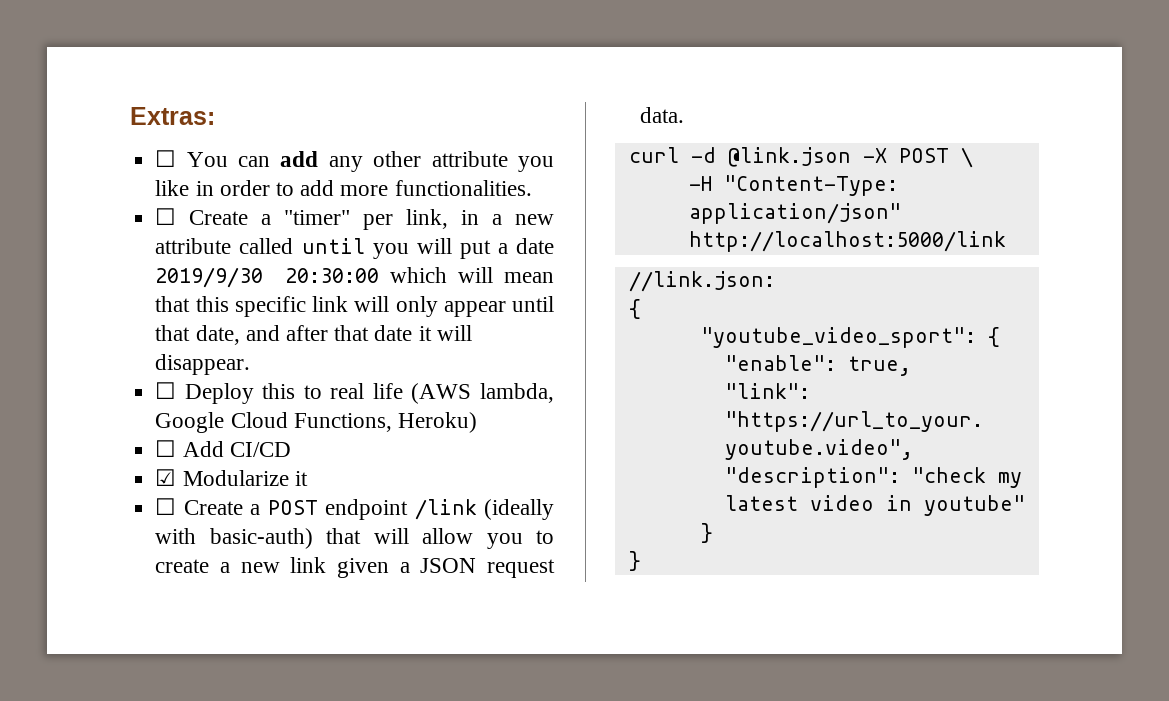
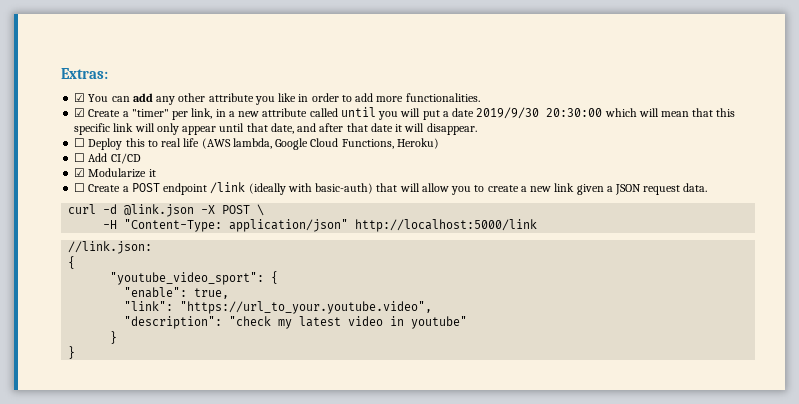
- ☐ You can add any other attribute you like in order to add more functionalities.
+ ☑ You can add any other attribute you like in order to add more functionalities.
- ☐ Create a "timer" per link, in a new attribute called until you will put a date 2019/9/30 20:30:00 which will mean that this specific link will only appear until that date, and after that date it will disappear.
+ ☑ Create a "timer" per link, in a new attribute called until you will put a date 2019/9/30 20:30:00 which will mean that this specific link will only appear until that date, and after that date it will disappear.

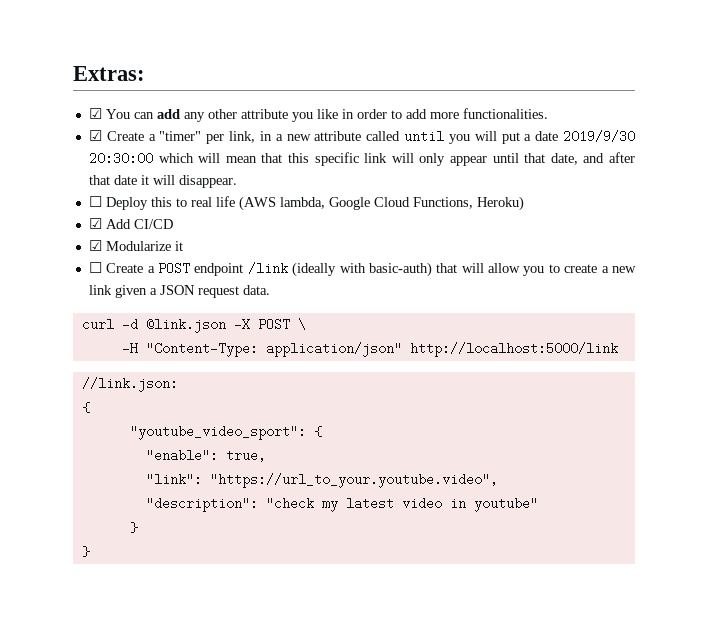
- ☐ Add CI/CD
+ ☑ Add CI/CD

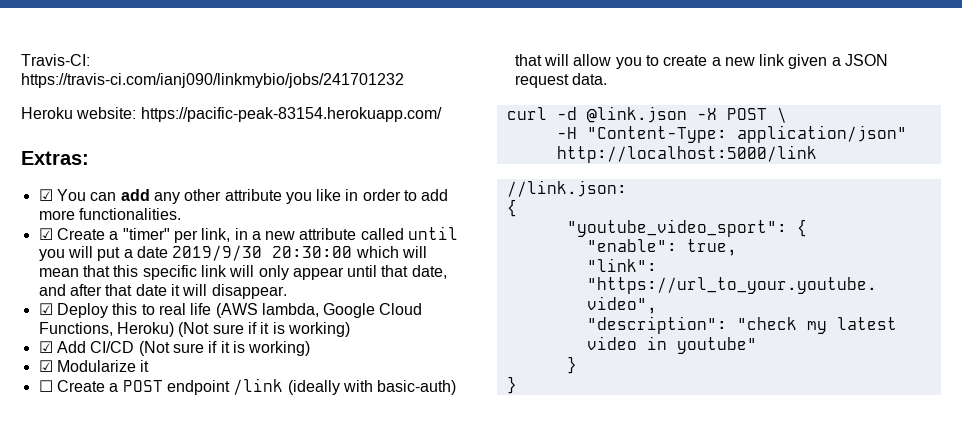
+ Travis-CI: https://travis-ci.com/ianj090/linkmybio/jobs/241701232
+ Heroku website: https://pacific-peak-83154.herokuapp.com/
- ☐ Deploy this to real life (AWS lambda, Google Cloud Functions, Heroku)
- ☑ Add CI/CD
+ ☑ Deploy this to real life (AWS lambda, Google Cloud Functions, Heroku) (Not sure if it is working)
+ ☑ Add CI/CD (Not sure if it is working)

